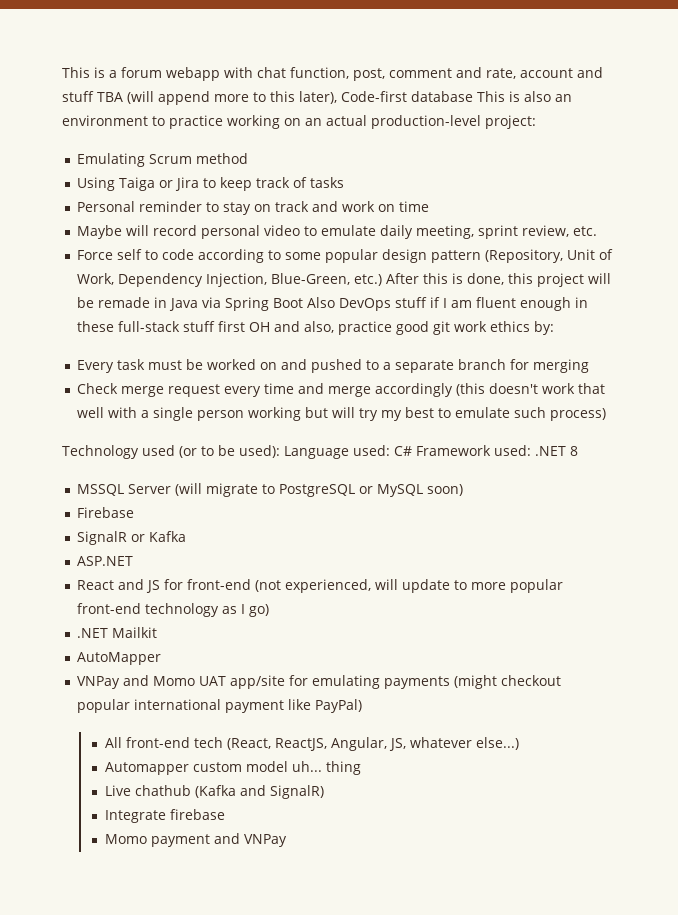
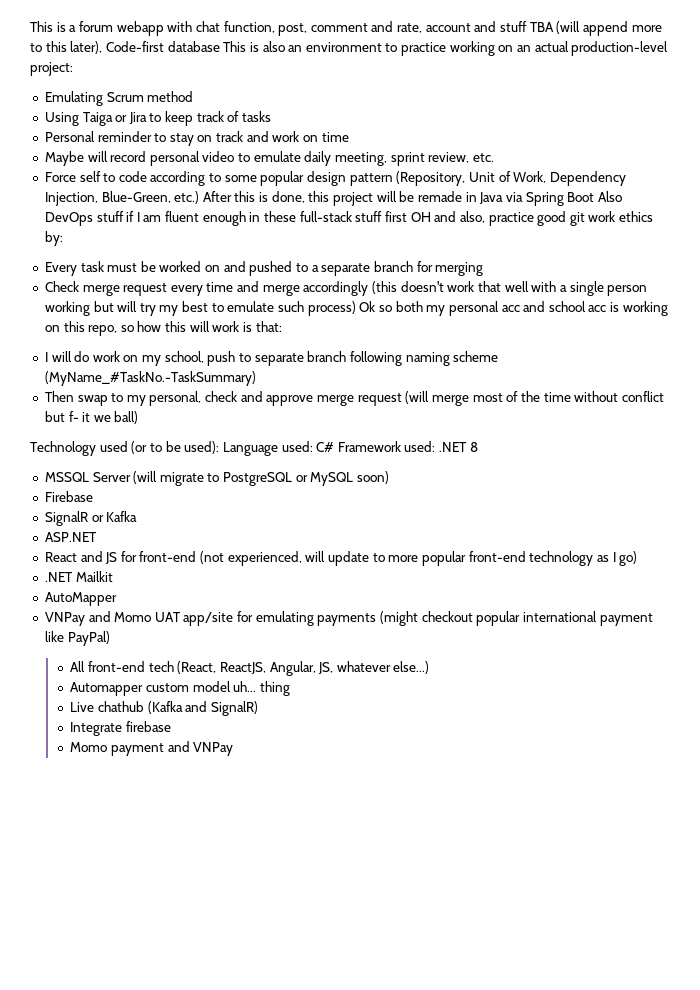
- Check merge request every time and merge accordingly (this doesn't work that well with a single person working but will try my best to emulate such process)
+ Check merge request every time and merge accordingly (this doesn't work that well with a single person working but will try my best to emulate such process) Ok so both my personal acc and school acc is working on this repo, so how this will work is that:
+ I will do work on my school, push to separate branch following naming scheme (MyName_#TaskNo.-TaskSummary)
+ Then swap to my personal, check and approve merge request (will merge most of the time without conflict but f- it we ball)

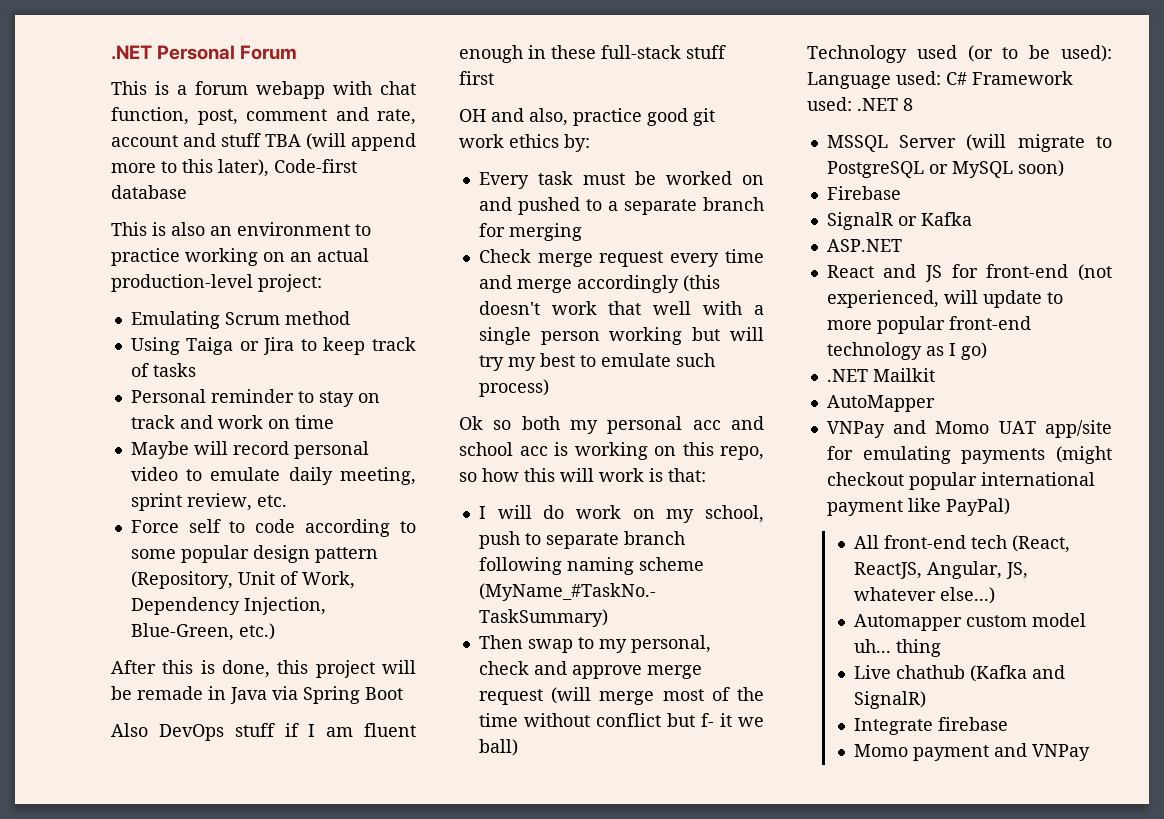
+ .NET Personal Forum
- This is a forum webapp with chat function, post, comment and rate, account and stuff TBA (will append more to this later), Code-first database This is also an environment to practice working on an actual production-level project:
+ This is a forum webapp with chat function, post, comment and rate, account and stuff TBA (will append more to this later), Code-first database
+ This is also an environment to practice working on an actual production-level project:
- Force self to code according to some popular design pattern (Repository, Unit of Work, Dependency Injection, Blue-Green, etc.) After this is done, this project will be remade in Java via Spring Boot Also DevOps stuff if I am fluent enough in these full-stack stuff first OH and also, practice good git work ethics by:
+ Force self to code according to some popular design pattern (Repository, Unit of Work, Dependency Injection, Blue-Green, etc.)
+ After this is done, this project will be remade in Java via Spring Boot
+ Also DevOps stuff if I am fluent enough in these full-stack stuff first
+ OH and also, practice good git work ethics by:
- Check merge request every time and merge accordingly (this doesn't work that well with a single person working but will try my best to emulate such process) Ok so both my personal acc and school acc is working on this repo, so how this will work is that:
+ Check merge request every time and merge accordingly (this doesn't work that well with a single person working but will try my best to emulate such process)
+ Ok so both my personal acc and school acc is working on this repo, so how this will work is that:

